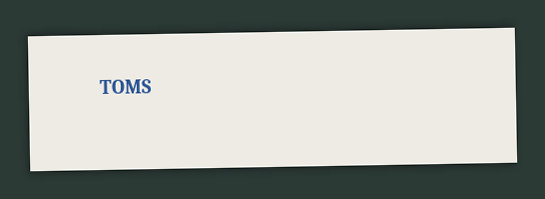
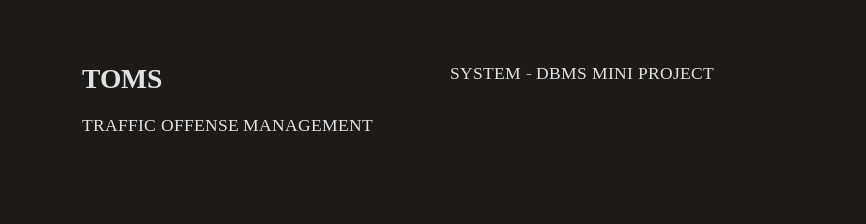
+ TRAFFIC OFFENSE MANAGEMENT SYSTEM - DBMS MINI PROJECT

